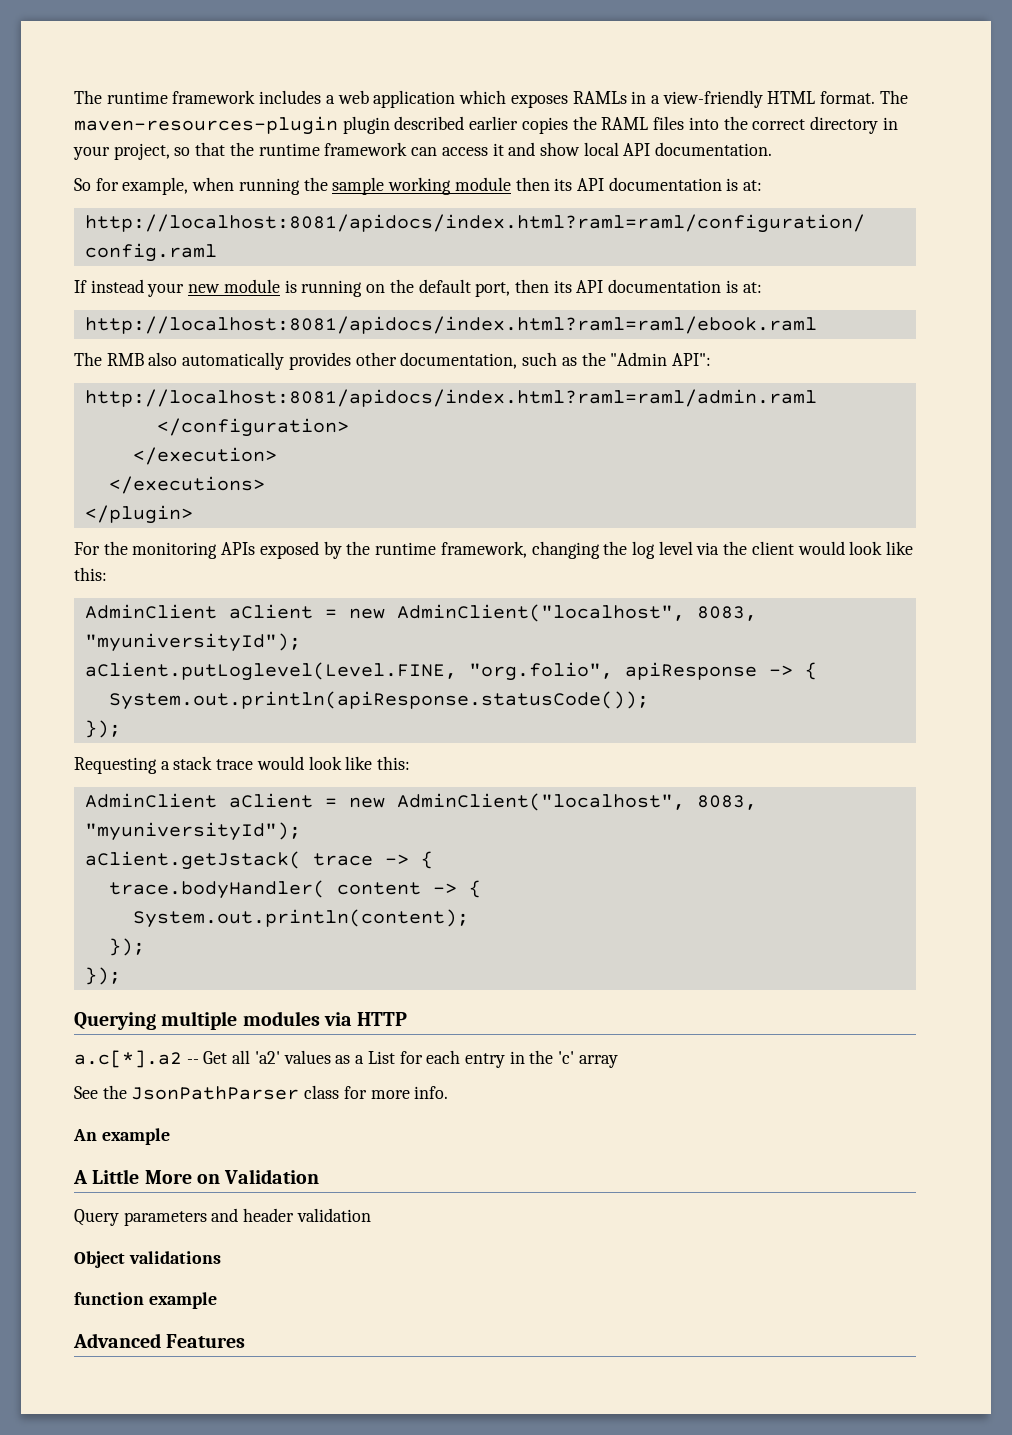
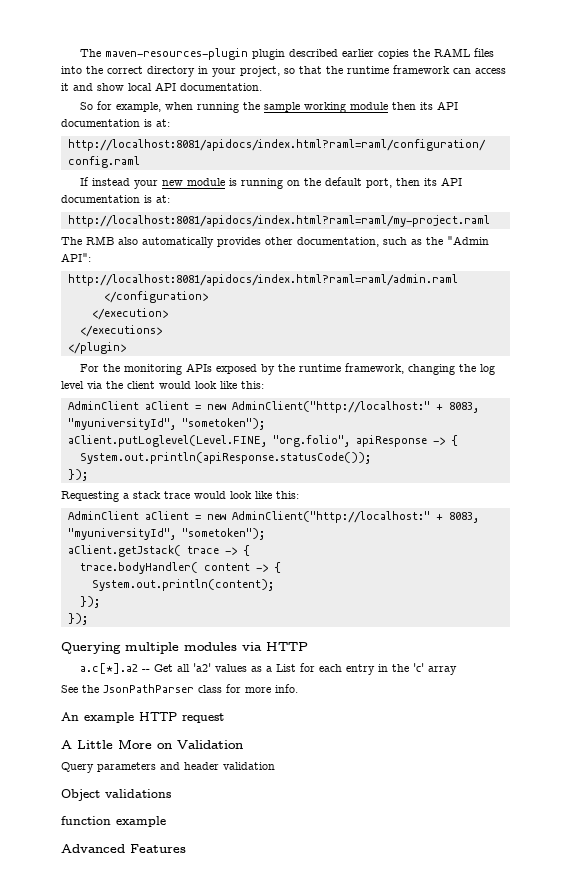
- The runtime framework includes a web application which exposes RAMLs in a view-friendly HTML format. The maven-resources-plugin plugin described earlier copies the RAML files into the correct directory in your project, so that the runtime framework can access it and show local API documentation.
+ The maven-resources-plugin plugin described earlier copies the RAML files into the correct directory in your project, so that the runtime framework can access it and show local API documentation.
- http://localhost:8081/apidocs/index.html?raml=raml/ebook.raml
+ http://localhost:8081/apidocs/index.html?raml=raml/my-project.raml
  For the monitoring APIs exposed by the runtime framework, changing the log level via the client would look like this:
- AdminClient aClient = new AdminClient("localhost", 8083, "myuniversityId");
+ AdminClient aClient = new AdminClient("http://localhost:" + 8083, "myuniversityId", "sometoken");
  Requesting a stack trace would look like this:
- AdminClient aClient = new AdminClient("localhost", 8083, "myuniversityId");
+ AdminClient aClient = new AdminClient("http://localhost:" + 8083, "myuniversityId", "sometoken");
- An example
+ An example HTTP request

